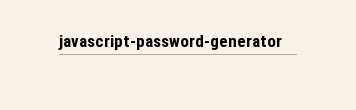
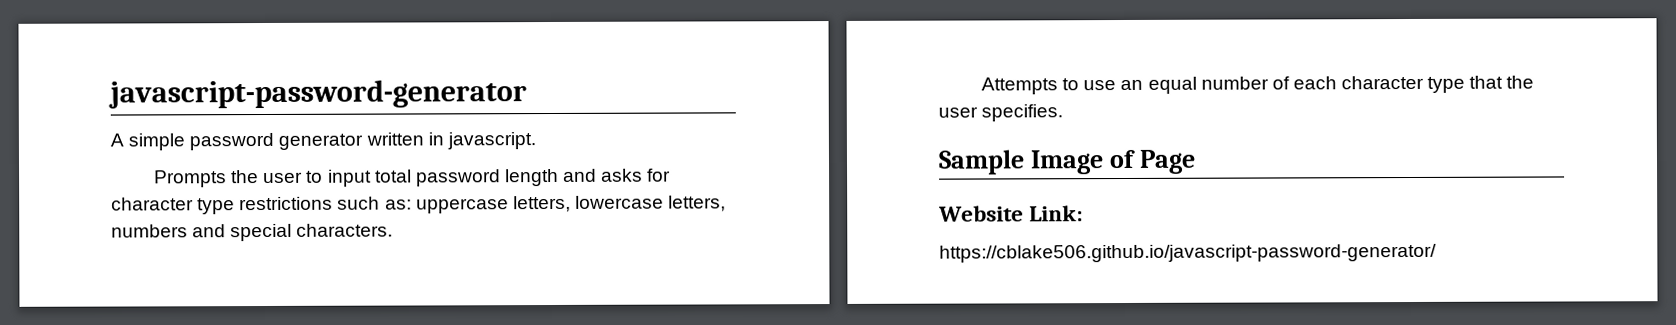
+ A simple password generator written in javascript.
+ Prompts the user to input total password length and asks for character type restrictions such as: uppercase letters, lowercase letters, numbers and special characters.
+ Attempts to use an equal number of each character type that the user specifies.
+ Sample Image of Page
+ Website Link:
+ https://cblake506.github.io/javascript-password-generator/

